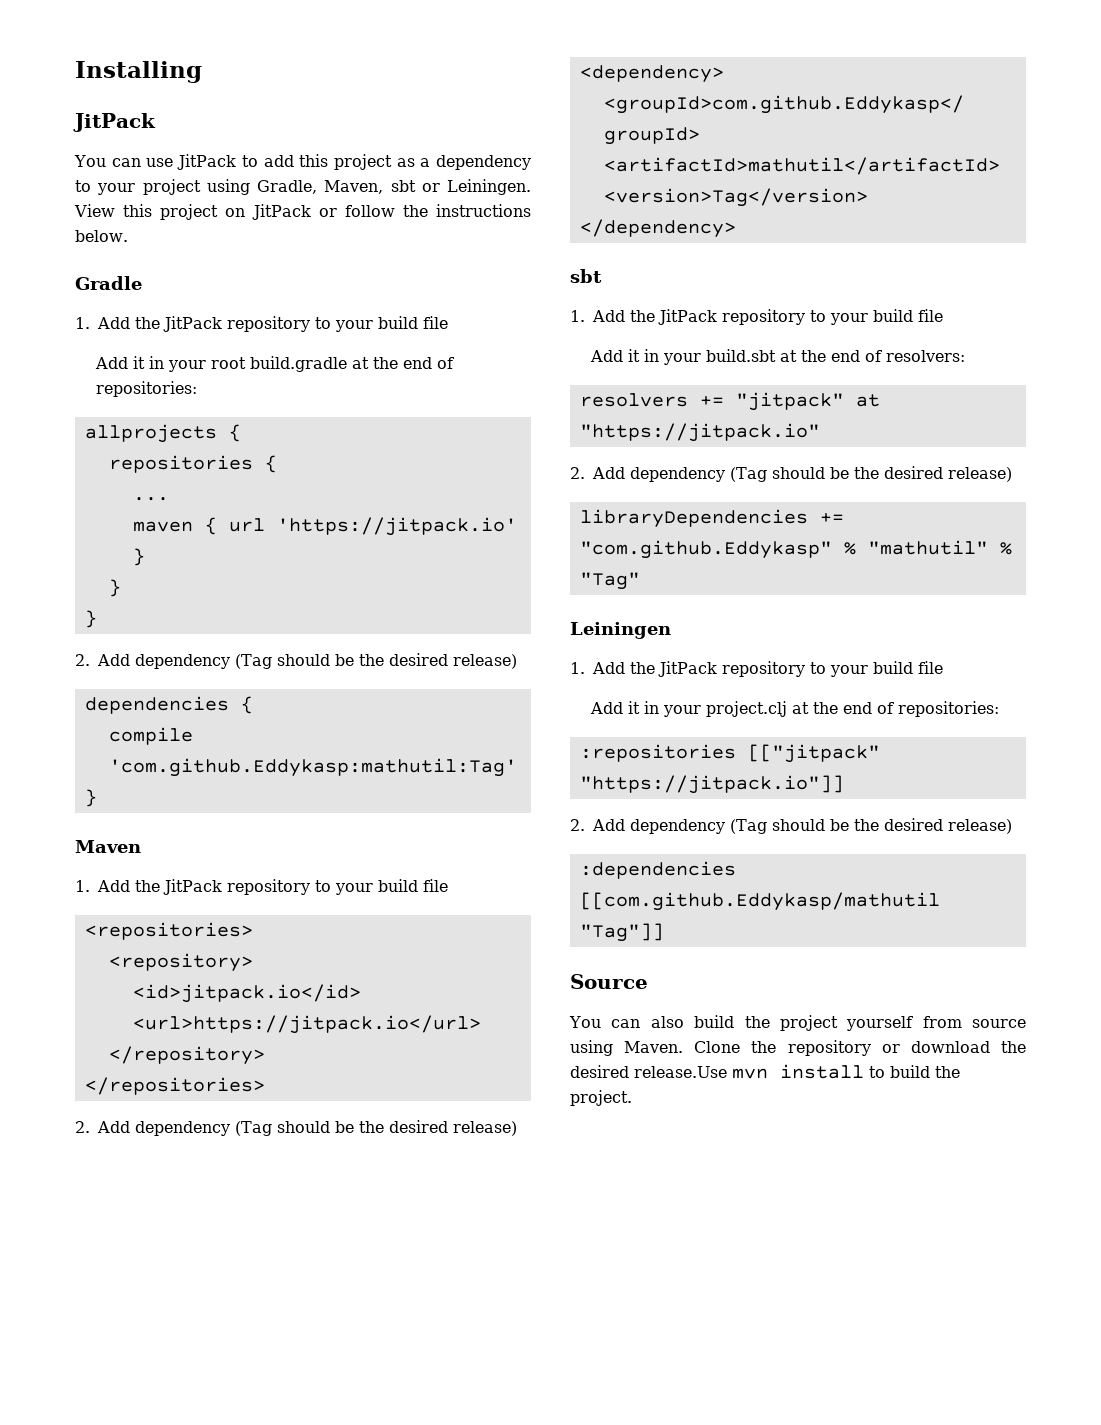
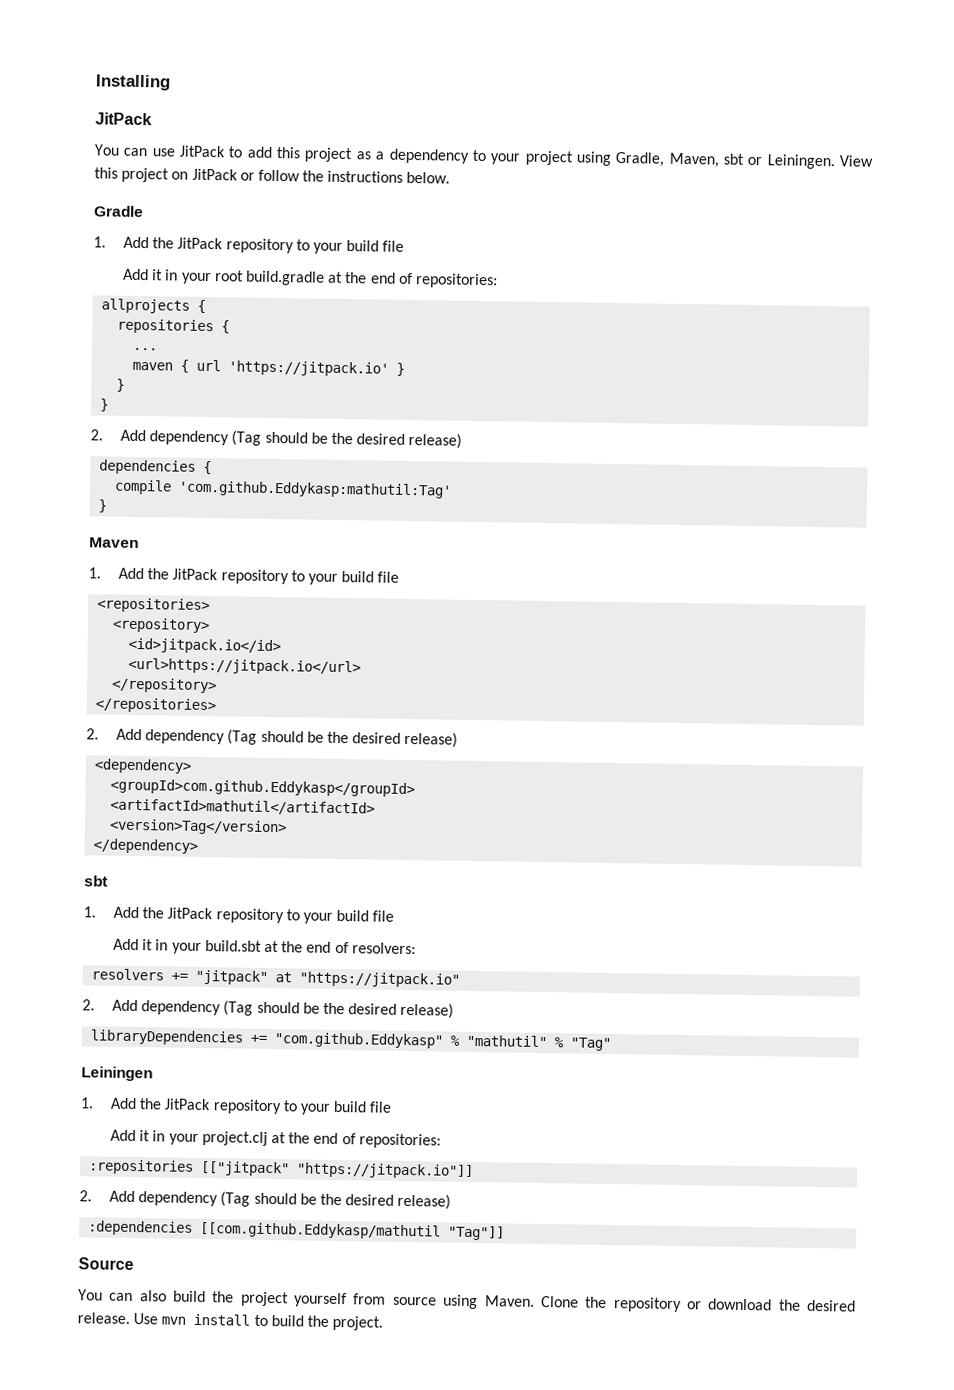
- Clone the repository or download the desired release.Use mvn install to build the project.
+ Clone the repository or download the desired release. Use mvn install to build the project.

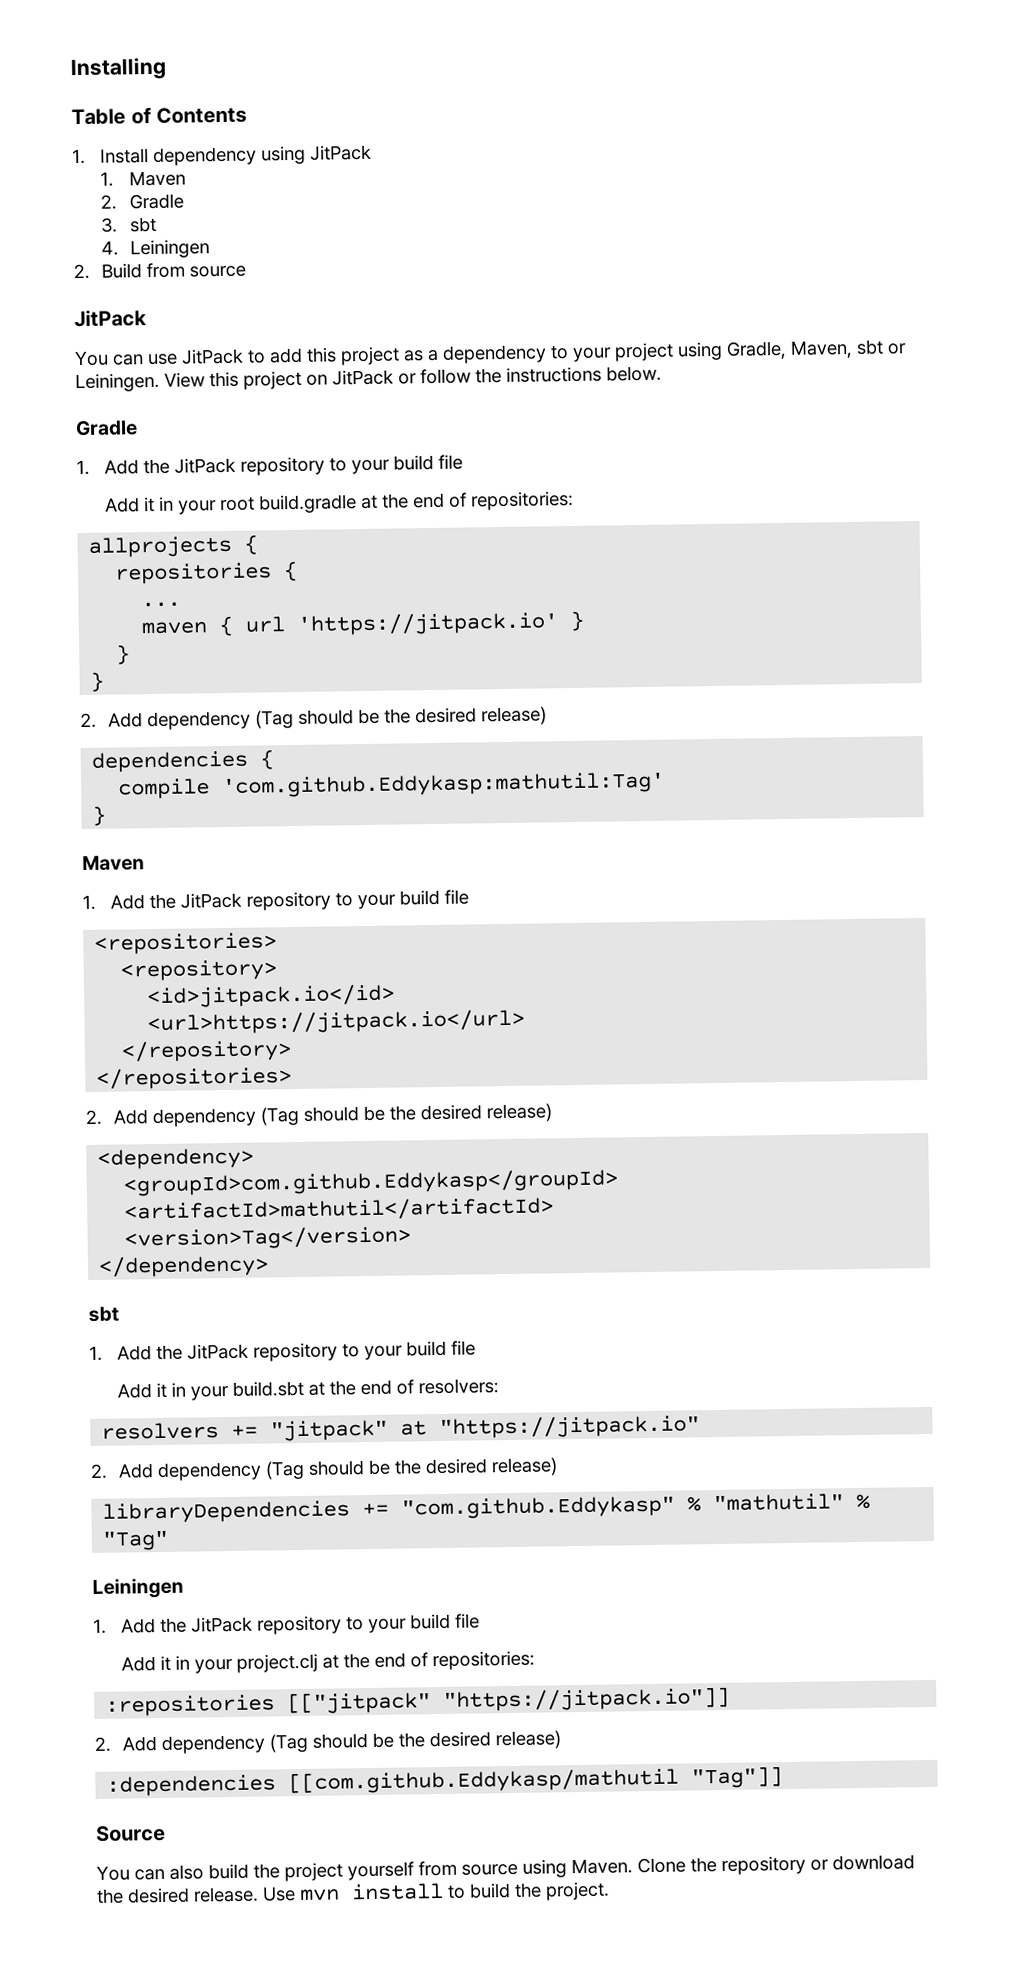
+ Table of Contents
+ 1. Install dependency using JitPack
+ 1. Maven
+ 2. Gradle
+ 3. sbt
+ 4. Leiningen
+ 2. Build from source

